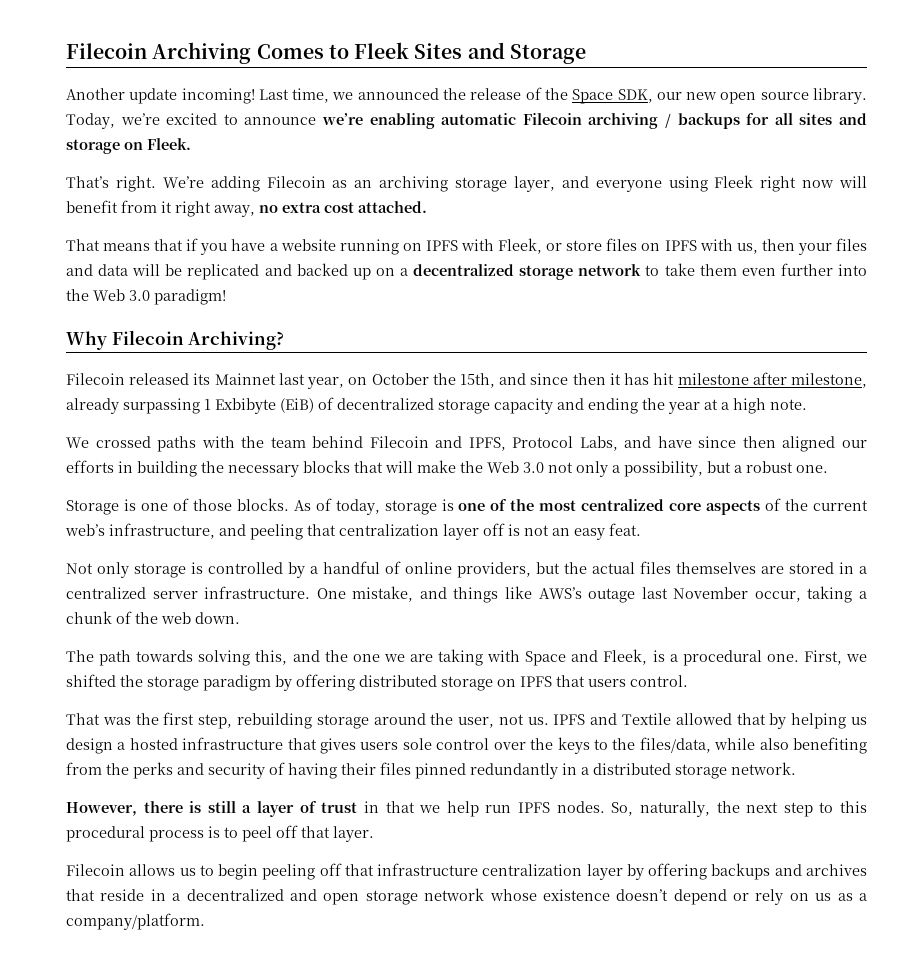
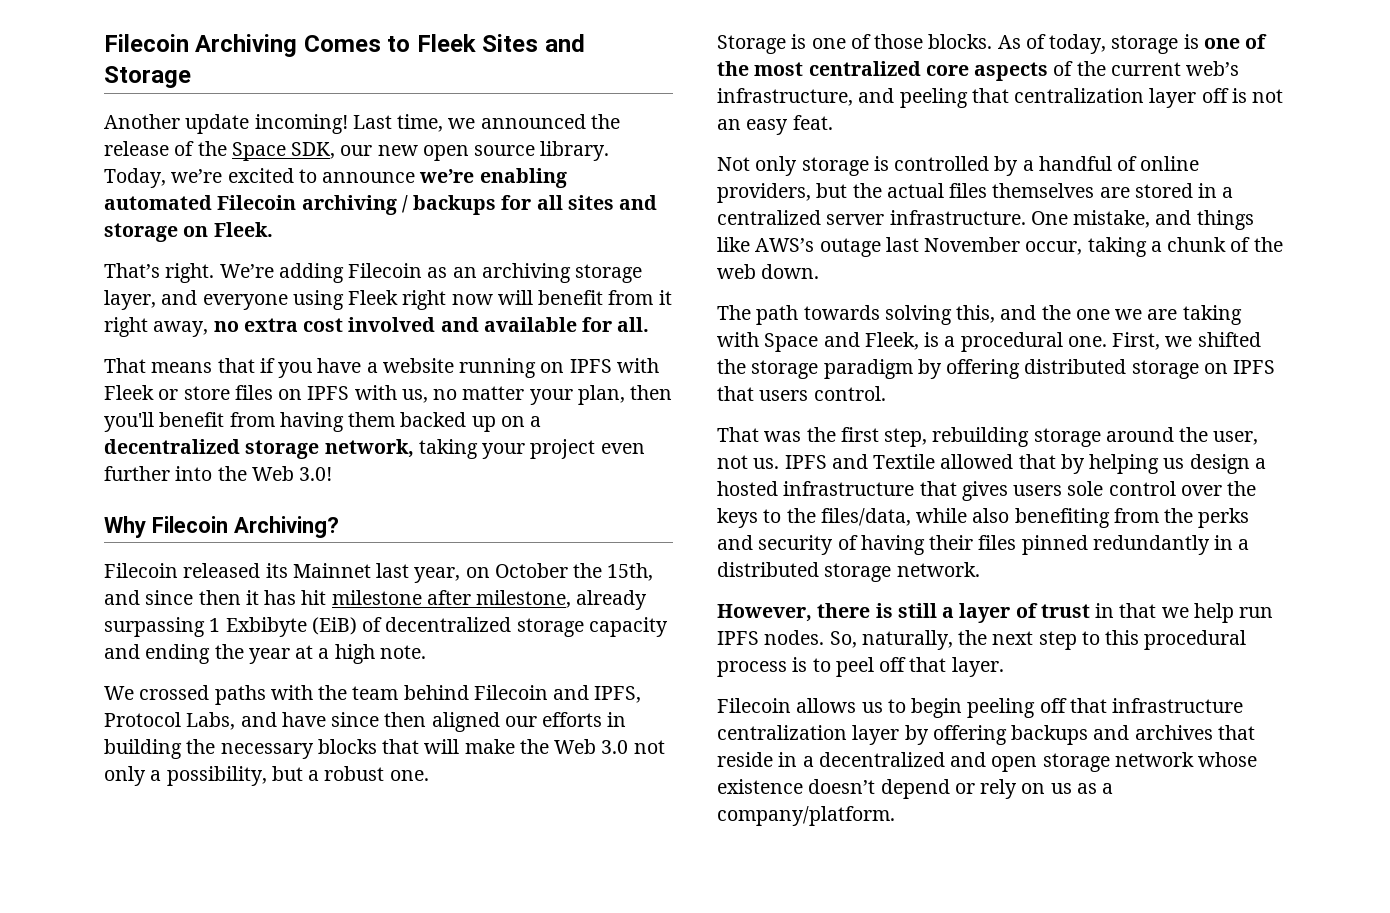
- Today, we’re excited to announce we’re enabling automatic Filecoin archiving / backups for all sites and storage on Fleek.
+ Today, we’re excited to announce we’re enabling automated Filecoin archiving / backups for all sites and storage on Fleek.
- We’re adding Filecoin as an archiving storage layer, and everyone using Fleek right now will benefit from it right away, no extra cost attached.
+ We’re adding Filecoin as an archiving storage layer, and everyone using Fleek right now will benefit from it right away, no extra cost involved and available for all.
- That means that if you have a website running on IPFS with Fleek, or store files on IPFS with us, then your files and data will be replicated and backed up on a decentralized storage network to take them even further into the Web 3.0 paradigm!
+ That means that if you have a website running on IPFS with Fleek or store files on IPFS with us, no matter your plan, then you'll benefit from having them backed up on a decentralized storage network, taking your project even further into the Web 3.0!

